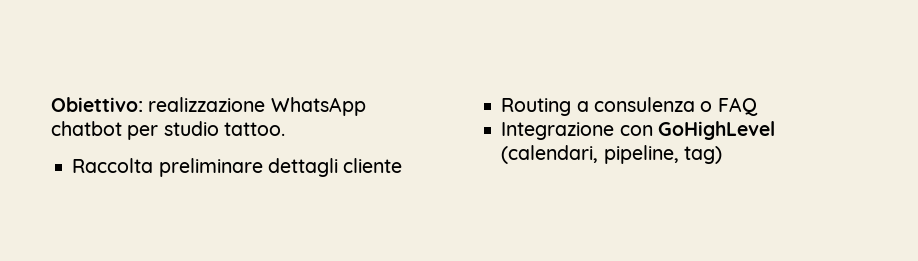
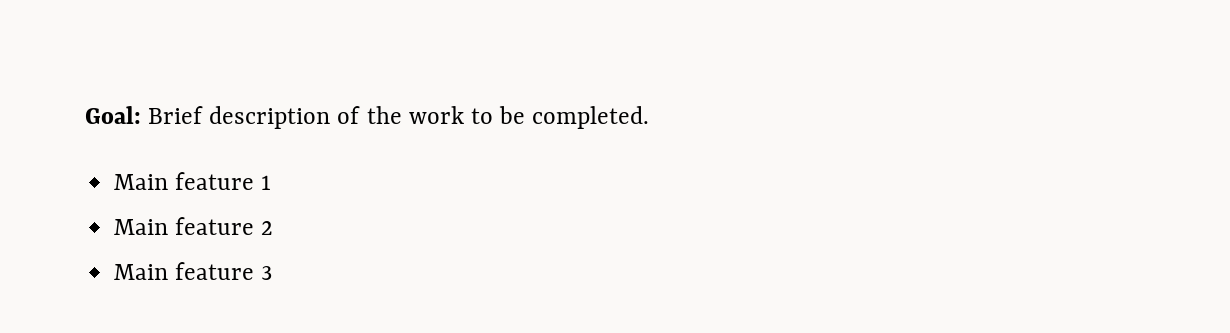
- Obiettivo: realizzazione WhatsApp chatbot per studio tattoo.
- Raccolta preliminare dettagli cliente
- Routing a consulenza o FAQ
- Integrazione con GoHighLevel (calendari, pipeline, tag)
+ Goal: Brief description of the work to be completed.
+ Main feature 1
+ Main feature 2
+ Main feature 3

